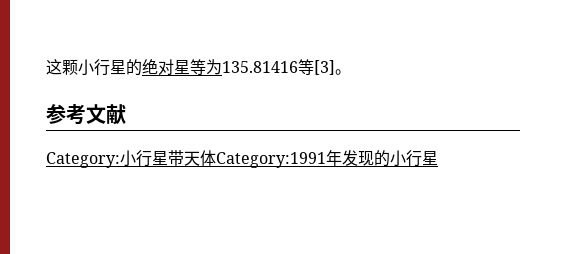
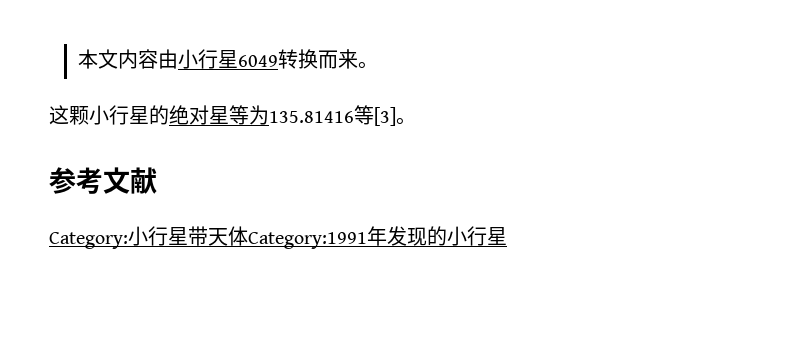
+ 本文内容由小行星6049转换而来。

